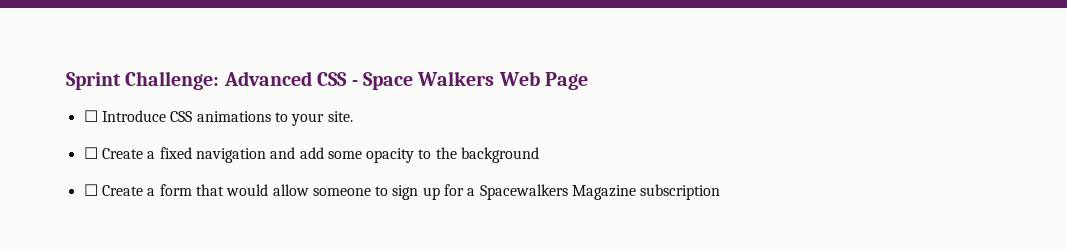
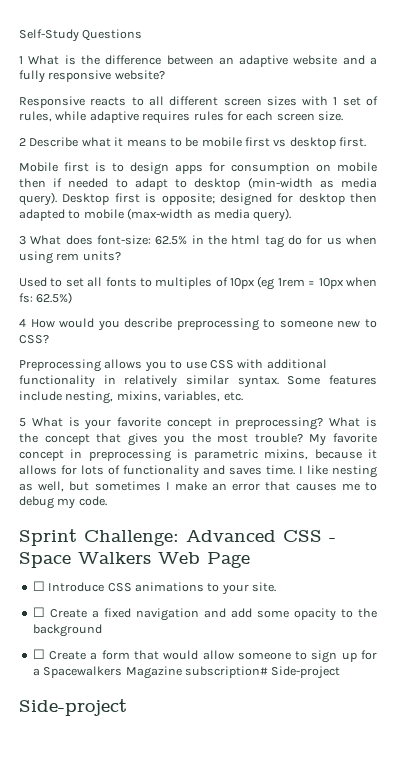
+ Self-Study Questions
+ 1 What is the difference between an adaptive website and a fully responsive website?
+ Responsive reacts to all different screen sizes with 1 set of rules, while adaptive requires rules for each screen size.
+ 2 Describe what it means to be mobile first vs desktop first.
+ Mobile first is to design apps for consumption on mobile then if needed to adapt to desktop (min-width as media query). Desktop first is opposite; designed for desktop then adapted to mobile (max-width as media query).
+ 3 What does font-size: 62.5% in the html tag do for us when using rem units?
+ Used to set all fonts to multiples of 10px (eg 1rem = 10px when fs: 62.5%)
+ 4 How would you describe preprocessing to someone new to CSS?
+ Preprocessing allows you to use CSS with additional functionality in relatively similar syntax. Some features include nesting, mixins, variables, etc.
+ 5 What is your favorite concept in preprocessing? What is the concept that gives you the most trouble? My favorite concept in preprocessing is parametric mixins, because it allows for lots of functionality and saves time. I like nesting as well, but sometimes I make an error that causes me to debug my code.
- ☐ Create a form that would allow someone to sign up for a Spacewalkers Magazine subscription
+ ☐ Create a form that would allow someone to sign up for a Spacewalkers Magazine subscription# Side-project
+ Side-project

